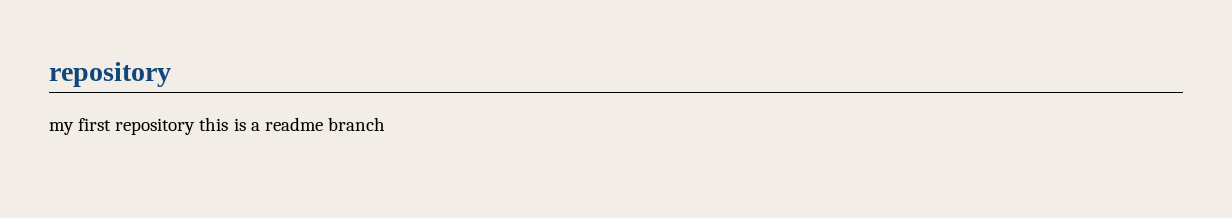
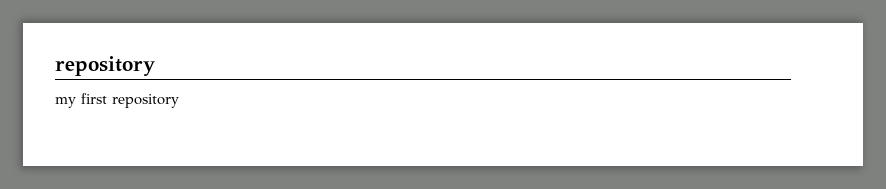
- my first repository this is a readme branch
+ my first repository

